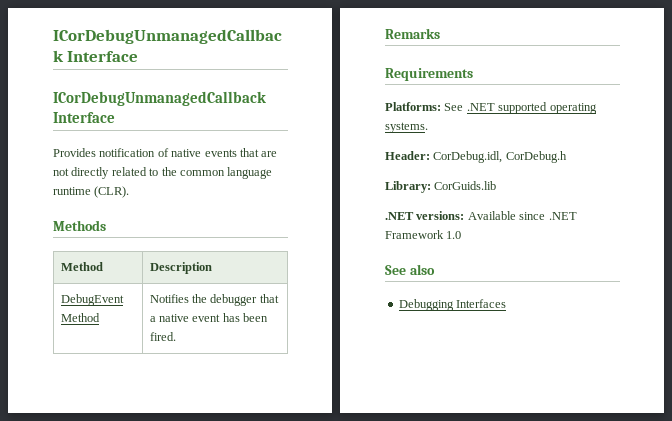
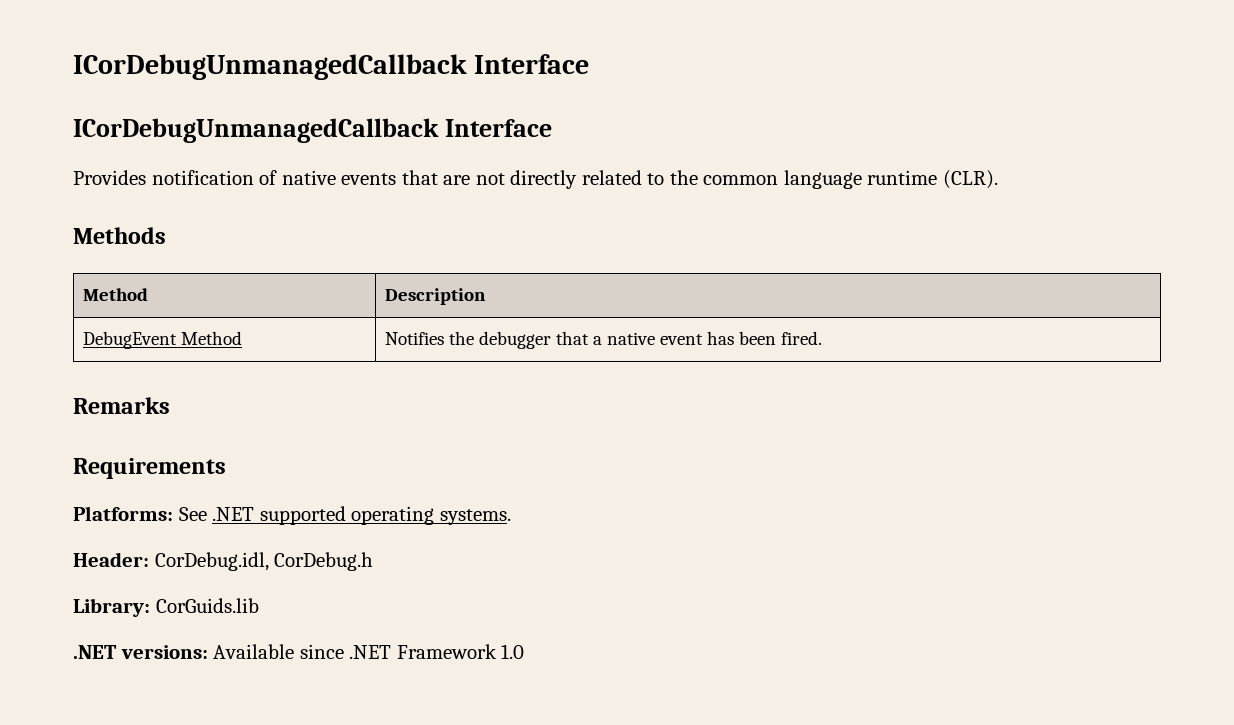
- See also
- Debugging Interfaces

